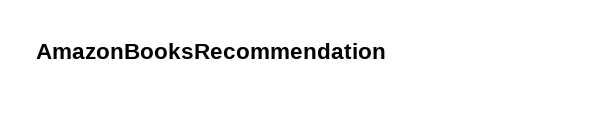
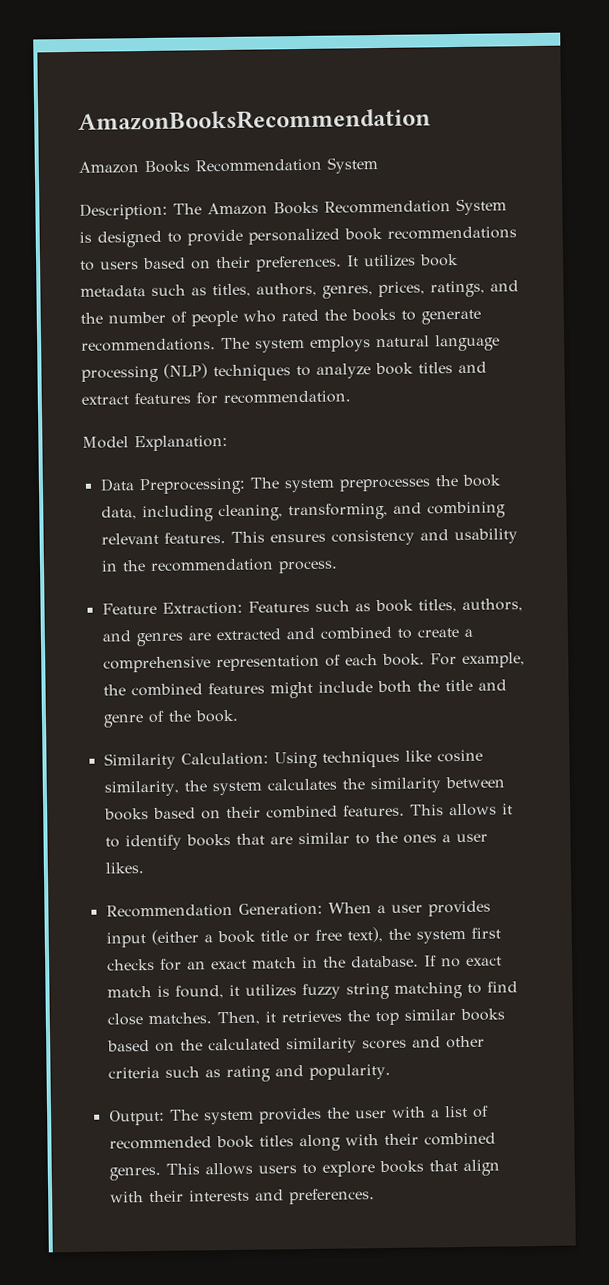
  AmazonBooksRecommendation
+ Amazon Books Recommendation System
+ Description: The Amazon Books Recommendation System is designed to provide personalized book recommendations to users based on their preferences. It utilizes book metadata such as titles, authors, genres, prices, ratings, and the number of people who rated the books to generate recommendations. The system employs natural language processing (NLP) techniques to analyze book titles and extract features for recommendation.
+ Model Explanation:
+ Data Preprocessing: The system preprocesses the book data, including cleaning, transforming, and combining relevant features. This ensures consistency and usability in the recommendation process.
+ Feature Extraction: Features such as book titles, authors, and genres are extracted and combined to create a comprehensive representation of each book. For example, the combined features might include both the title and genre of the book.
+ Similarity Calculation: Using techniques like cosine similarity, the system calculates the similarity between books based on their combined features. This allows it to identify books that are similar to the ones a user likes.
+ Recommendation Generation: When a user provides input (either a book title or free text), the system first checks for an exact match in the database. If no exact match is found, it utilizes fuzzy string matching to find close matches. Then, it retrieves the top similar books based on the calculated similarity scores and other criteria such as rating and popularity.
+ Output: The system provides the user with a list of recommended book titles along with their combined genres. This allows users to explore books that align with their interests and preferences.

